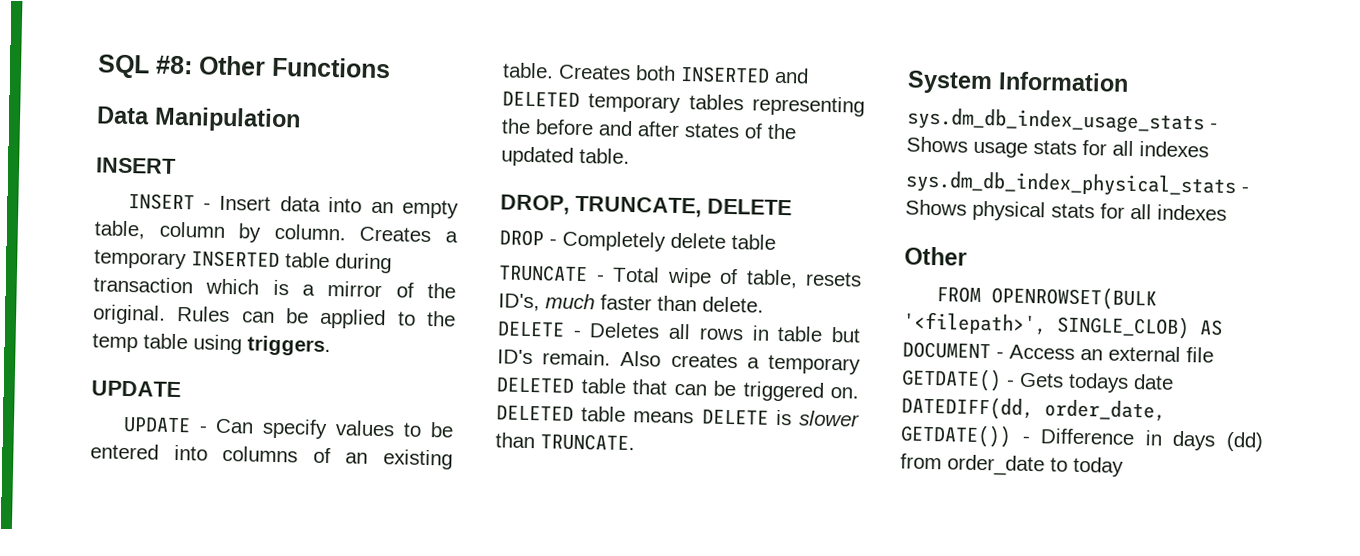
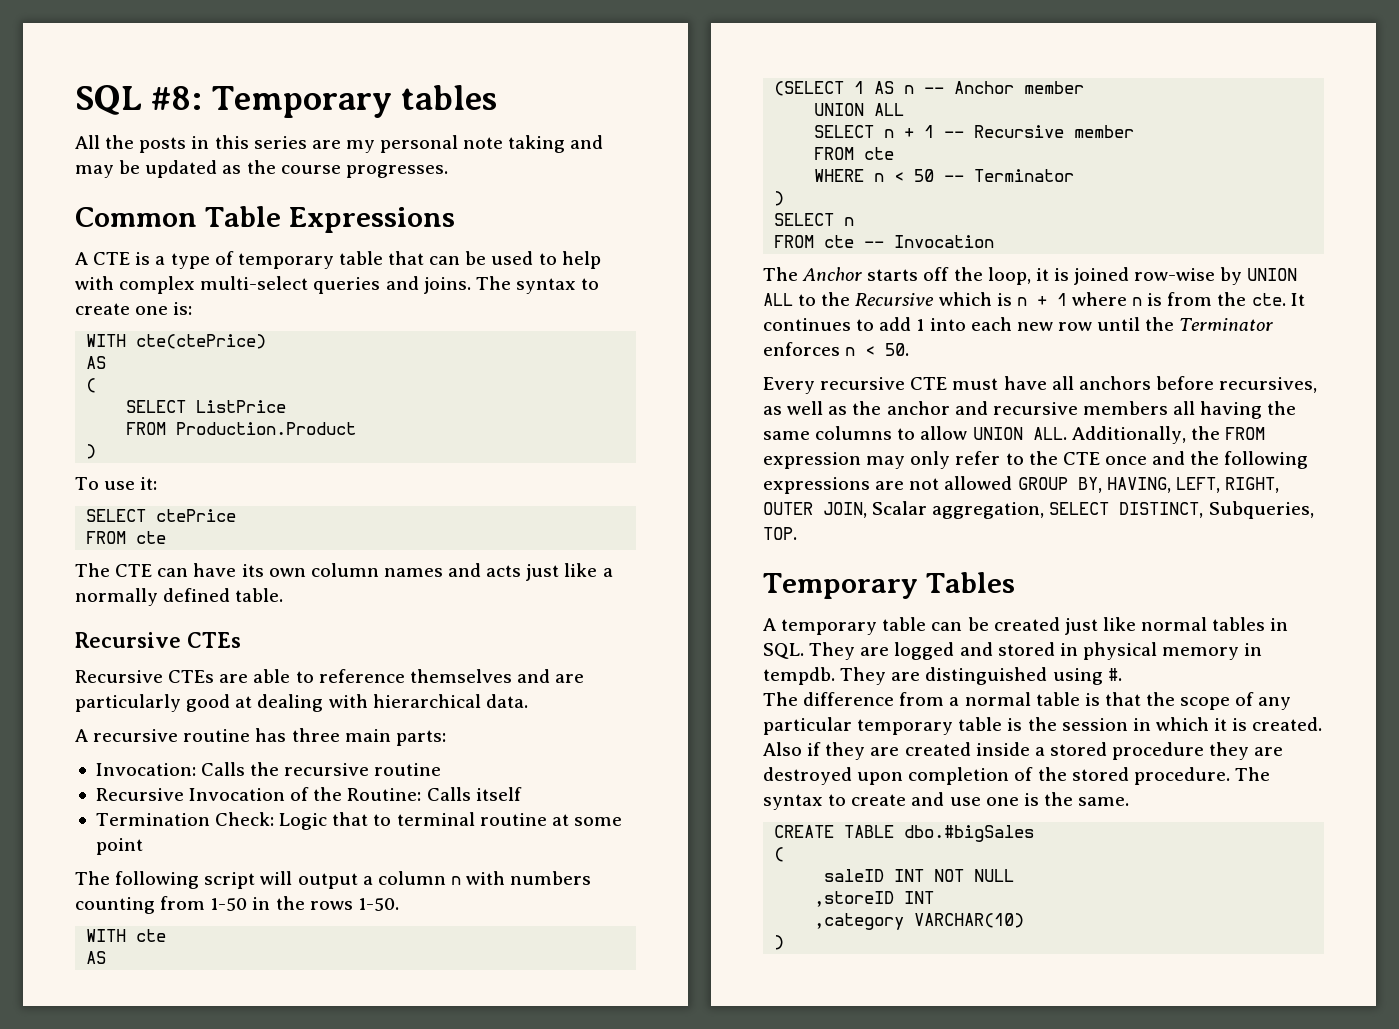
- SQL #8: Other Functions
- Data Manipulation
- INSERT
- INSERT - Insert data into an empty table, column by column. Creates a temporary INSERTED table during transaction which is a mirror of the original. Rules can be applied to the temp table using triggers.
- UPDATE
- UPDATE - Can specify values to be entered into columns of an existing table. Creates both INSERTED and DELETED temporary tables representing the before and after states of the updated table.
- DROP, TRUNCATE, DELETE
- DROP - Completely delete table
- TRUNCATE - Total wipe of table, resets ID's, much faster than delete.
- DELETE - Deletes all rows in table but ID's remain. Also creates a temporary DELETED table that can be triggered on. DELETED table means DELETE is slower than TRUNCATE.
- System Information
- sys.dm_db_index_usage_stats - Shows usage stats for all indexes
- sys.dm_db_index_physical_stats - Shows physical stats for all indexes
- Other
- FROM OPENROWSET(BULK '<filepath>', SINGLE_CLOB) AS DOCUMENT - Access an external file GETDATE() - Gets todays date DATEDIFF(dd, order_date, GETDATE()) - Difference in days (dd) from order_date to today
+ SQL #8: Temporary tables
+ All the posts in this series are my personal note taking and may be updated as the course progresses.
+ Common Table Expressions
+ A CTE is a type of temporary table that can be used to help with complex multi-select queries and joins. The syntax to create one is:
+ WITH cte(ctePrice)
+ AS
+ (
+ SELECT ListPrice
+ FROM Production.Product
+ )
+ To use it:
+ SELECT ctePrice
+ FROM cte
+ The CTE can have its own column names and acts just like a normally defined table.
+ Recursive CTEs
+ Recursive CTEs are able to reference themselves and are particularly good at dealing with hierarchical data.
+ A recursive routine has three main parts:
+ Invocation: Calls the recursive routine
+ Recursive Invocation of the Routine: Calls itself
+ Termination Check: Logic that to terminal routine at some point
+ The following script will output a column n with numbers counting from 1-50 in the rows 1-50.
+ WITH cte
+ AS
+ (SELECT 1 AS n -- Anchor member
+ UNION ALL
+ SELECT n + 1 -- Recursive member
+ FROM cte
+ WHERE n < 50 -- Terminator
+ )
+ SELECT n
+ FROM cte -- Invocation
+ The Anchor starts off the loop, it is joined row-wise by UNION ALL to the Recursive which is n + 1 where n is from the cte. It continues to add 1 into each new row until the Terminator enforces n < 50.
+ Every recursive CTE must have all anchors before recursives, as well as the anchor and recursive members all having the same columns to allow UNION ALL. Additionally, the FROM expression may only refer to the CTE once and the following expressions are not allowed GROUP BY, HAVING, LEFT, RIGHT, OUTER JOIN, Scalar aggregation, SELECT DISTINCT, Subqueries, TOP.
+ Temporary Tables
+ A temporary table can be created just like normal tables in SQL. They are logged and stored in physical memory in tempdb. They are distinguished using #.
+ The difference from a normal table is that the scope of any particular temporary table is the session in which it is created. Also if they are created inside a stored procedure they are destroyed upon completion of the stored procedure. The syntax to create and use one is the same.
+ CREATE TABLE dbo.#bigSales
+ (
+ saleID INT NOT NULL
+ ,storeID INT
+ ,category VARCHAR(10)
+ )

